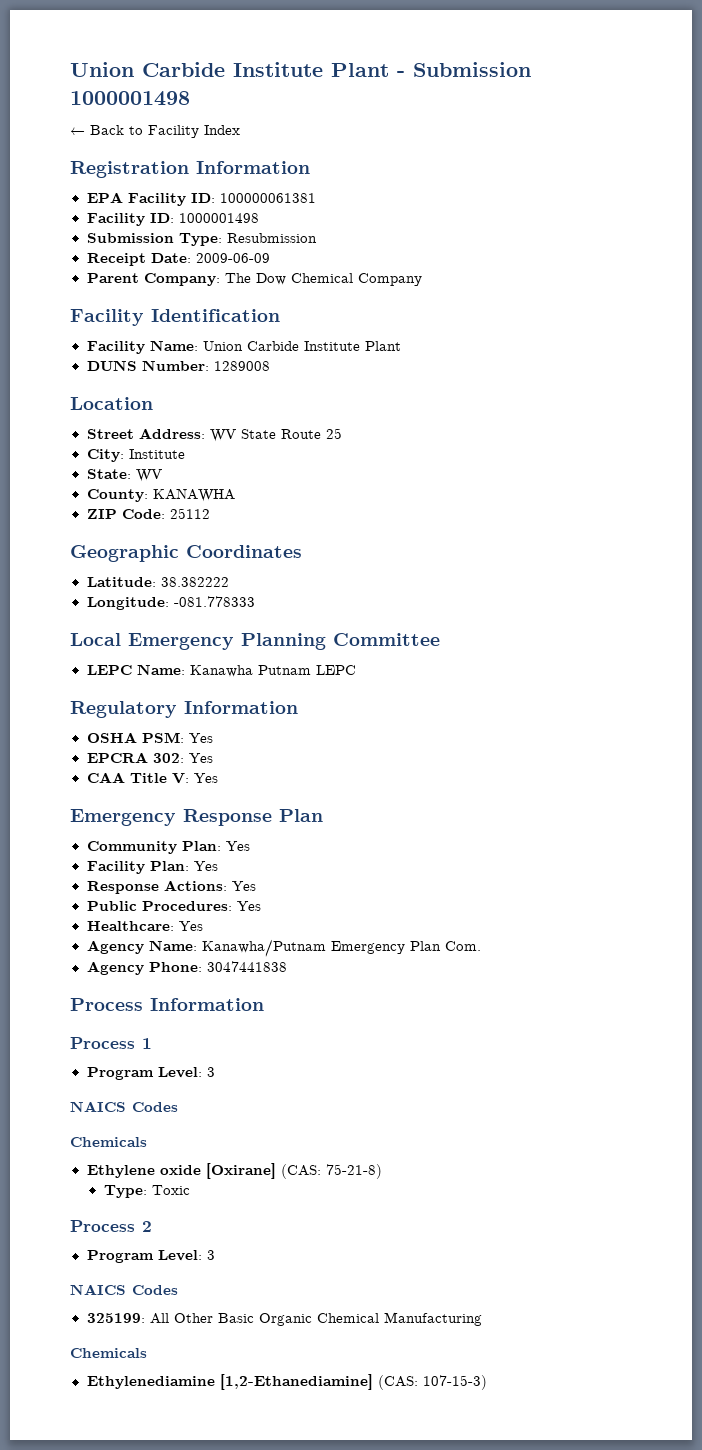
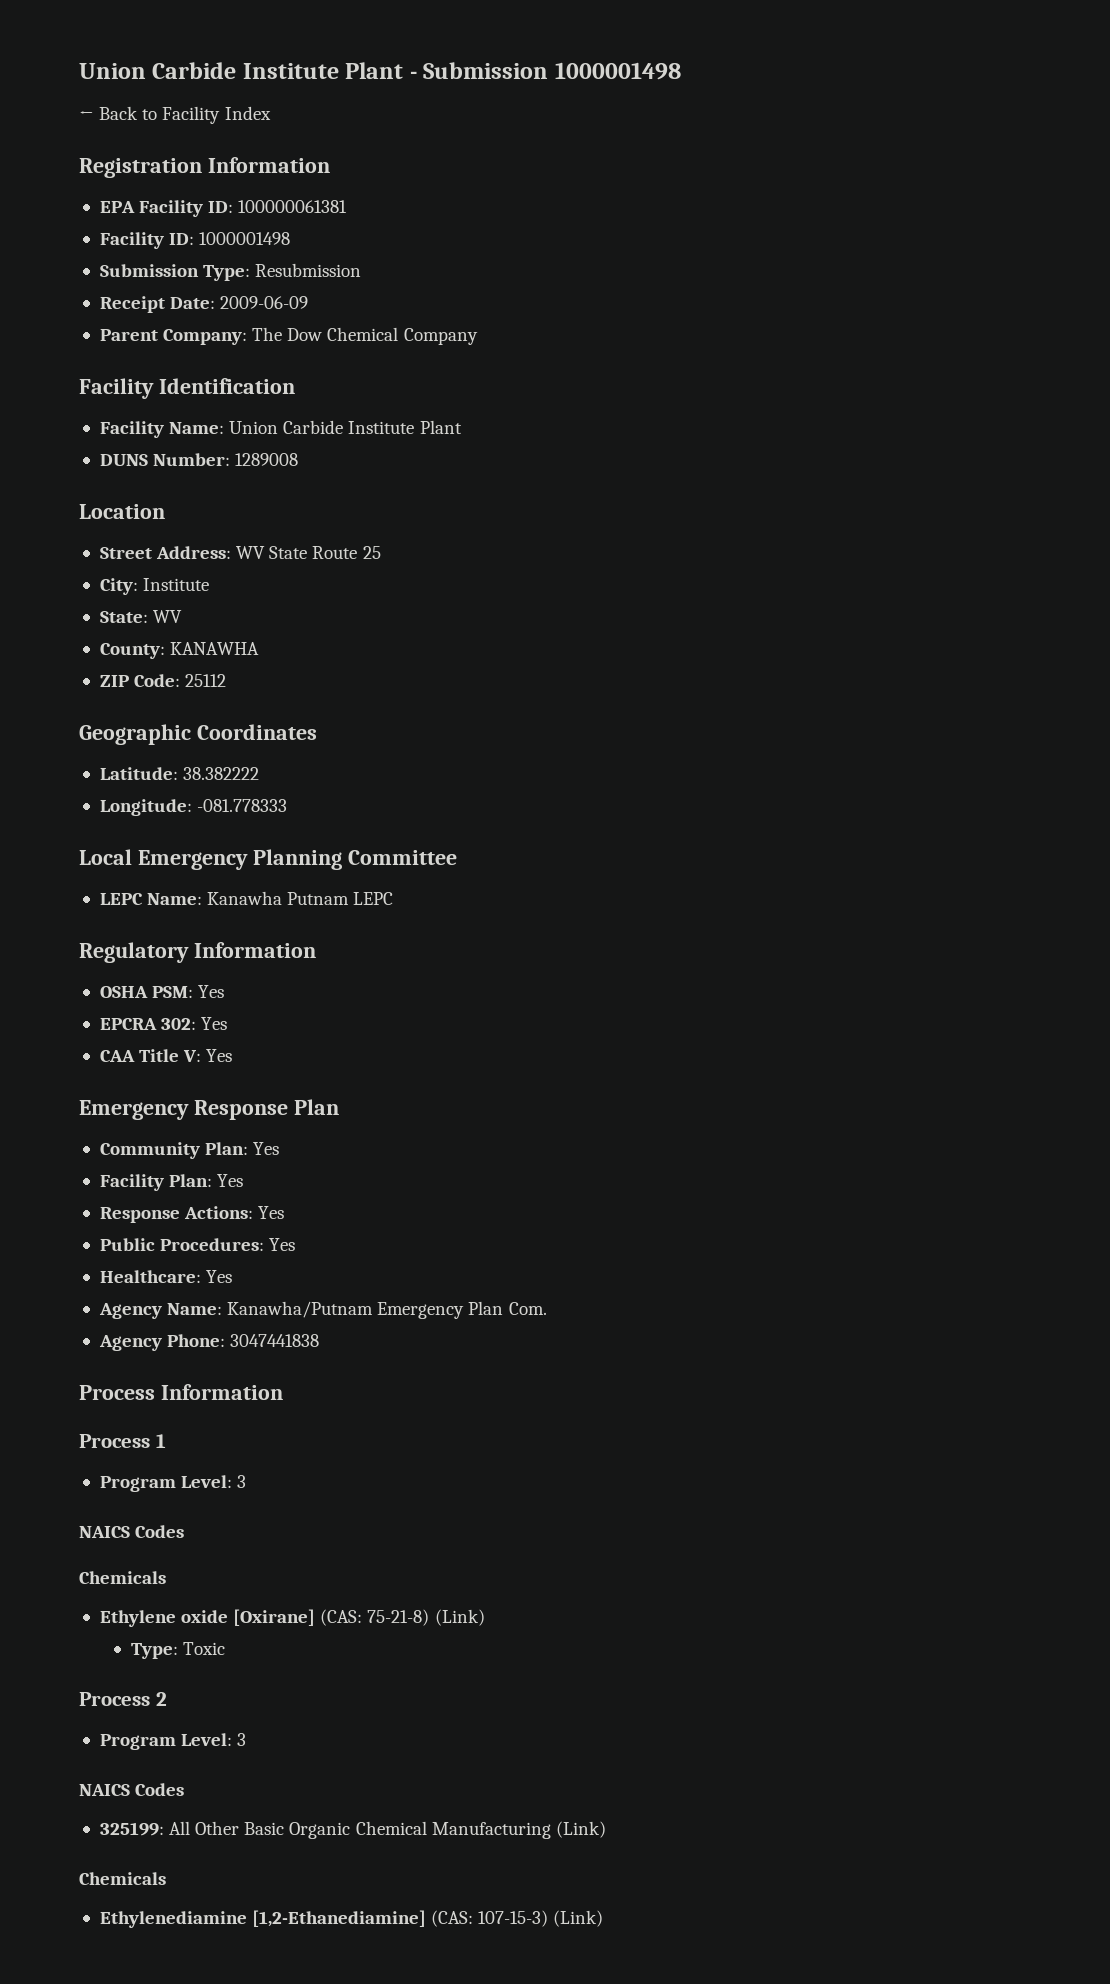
- Ethylene oxide [Oxirane] (CAS: 75-21-8)
+ Ethylene oxide [Oxirane] (CAS: 75-21-8) (Link)
- 325199: All Other Basic Organic Chemical Manufacturing
+ 325199: All Other Basic Organic Chemical Manufacturing (Link)
- Ethylenediamine [1,2-Ethanediamine] (CAS: 107-15-3)
+ Ethylenediamine [1,2-Ethanediamine] (CAS: 107-15-3) (Link)

